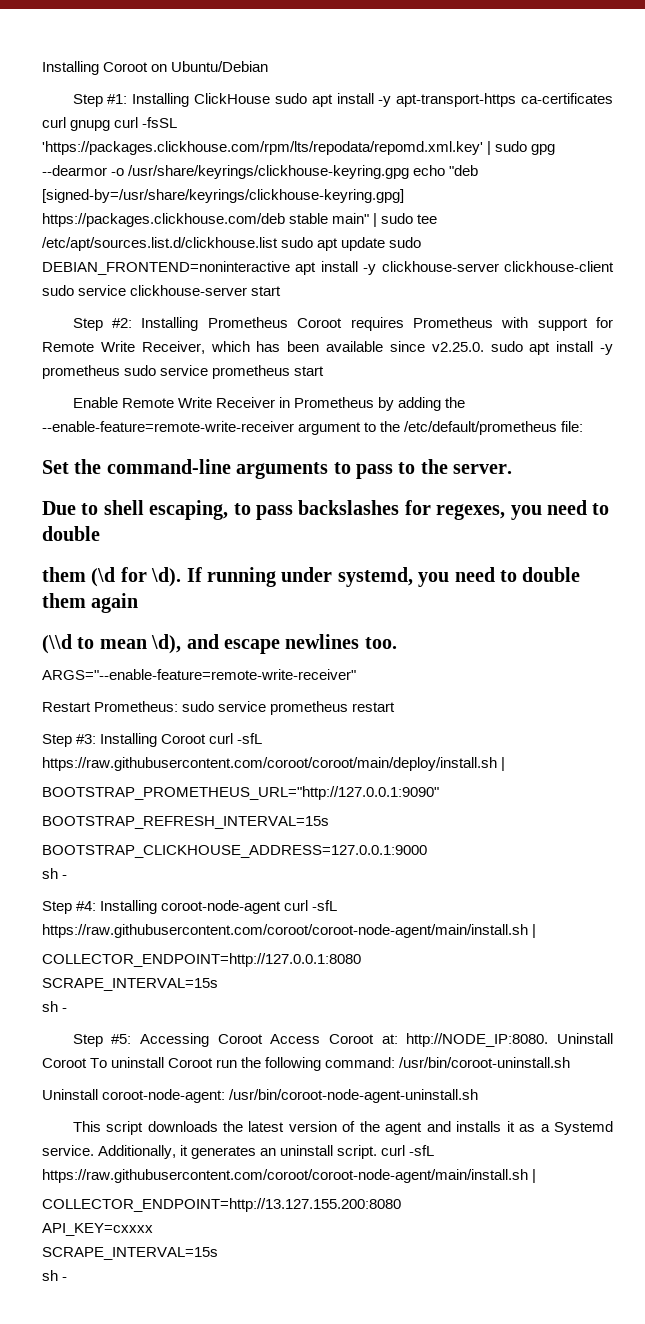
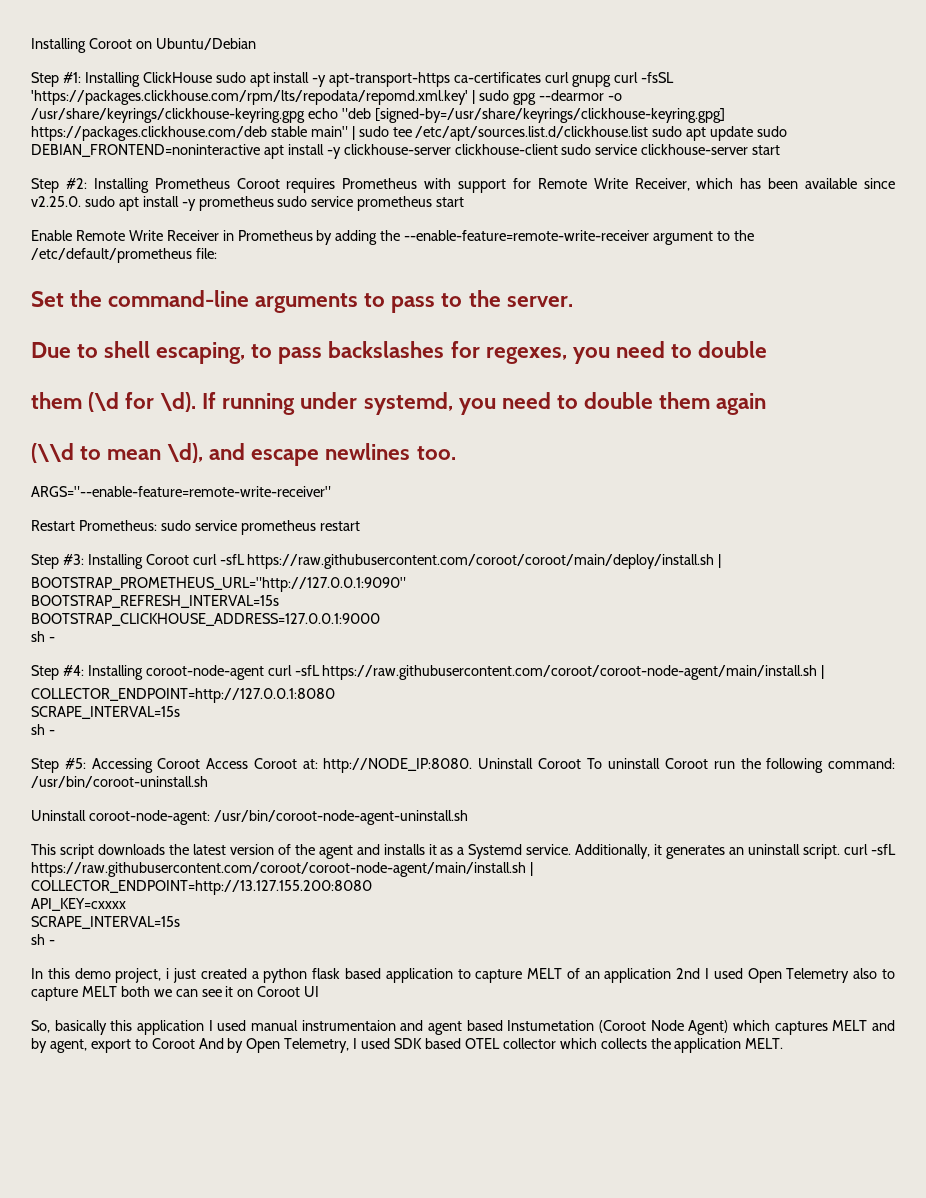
+ In this demo project, i just created a python flask based application to capture MELT of an application 2nd I used Open Telemetry also to capture MELT both we can see it on Coroot UI
+ So, basically this application I used manual instrumentaion and agent based Instumetation (Coroot Node Agent) which captures MELT and by agent, export to Coroot And by Open Telemetry, I used SDK based OTEL collector which collects the application MELT.

